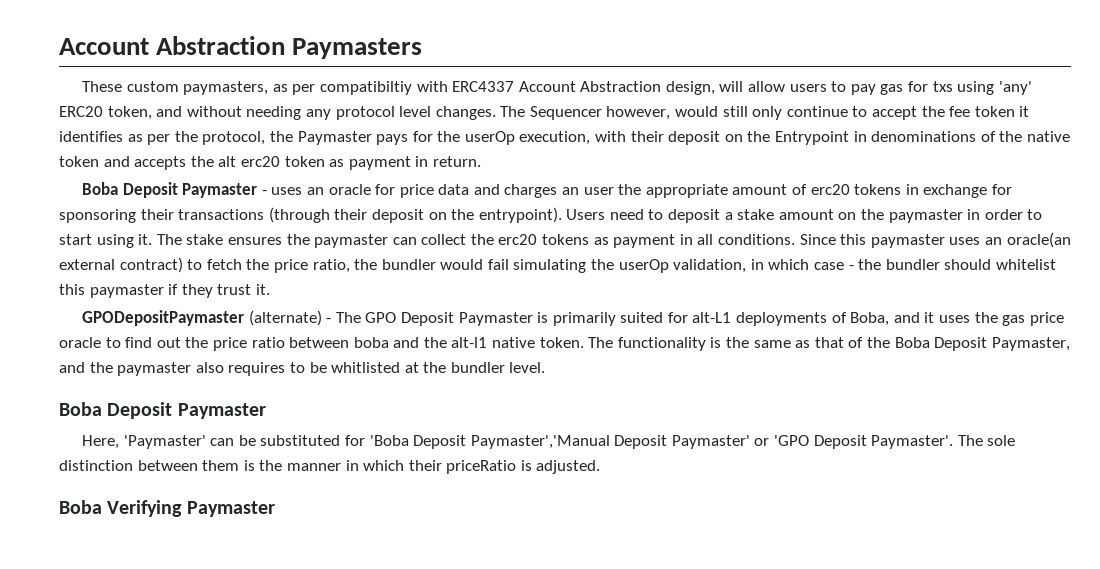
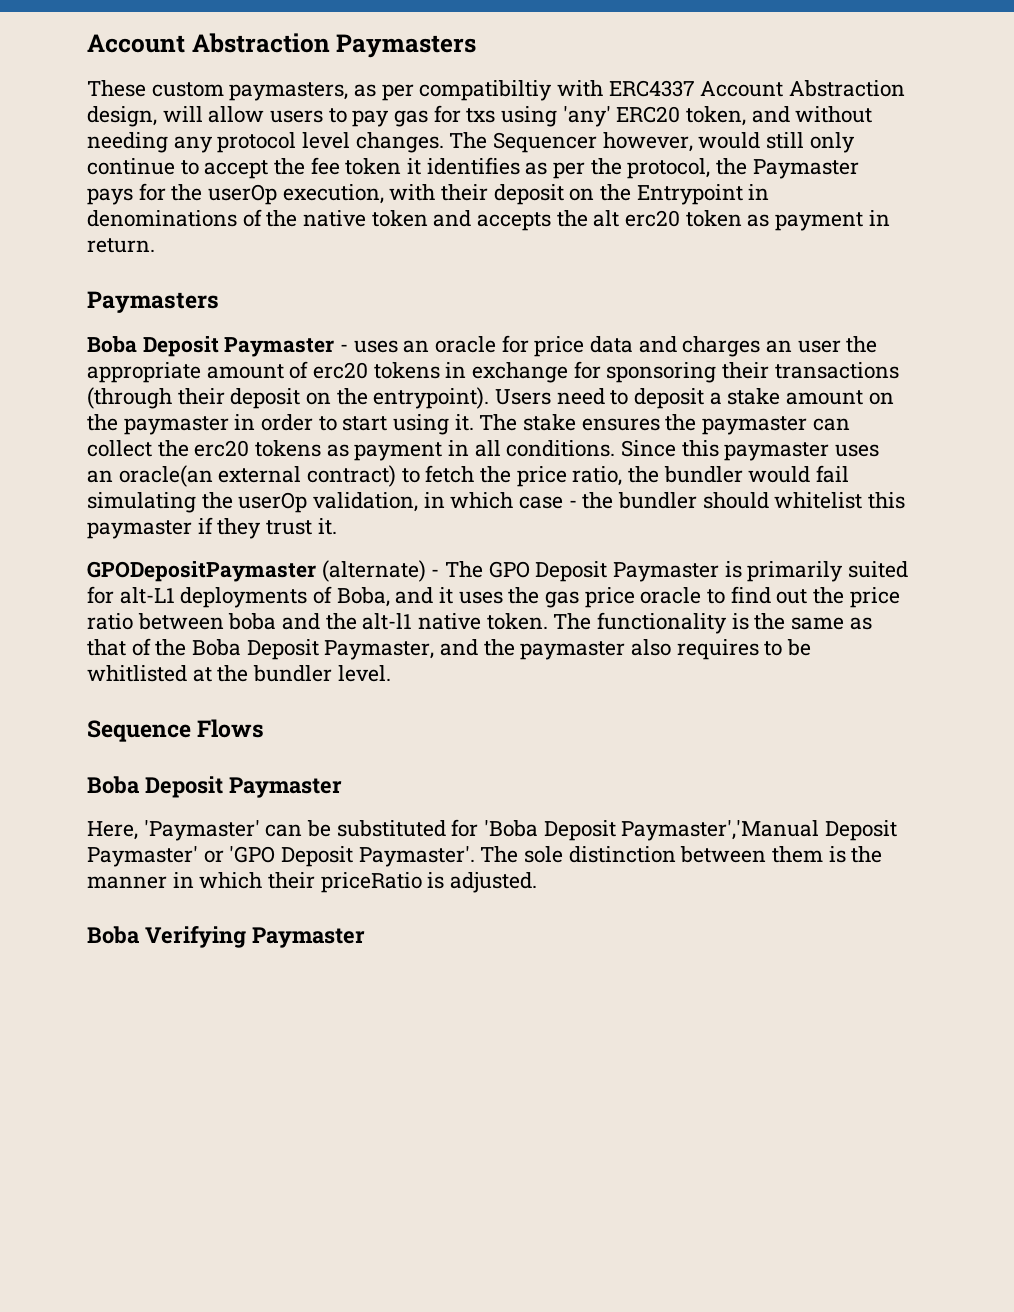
  The Sequencer however, would still only continue to accept the fee token it identifies as per the protocol, the Paymaster pays for the userOp execution, with their deposit on the Entrypoint in denominations of the native token and accepts the alt erc20 token as payment in return.
+ Paymasters
+ Sequence Flows

